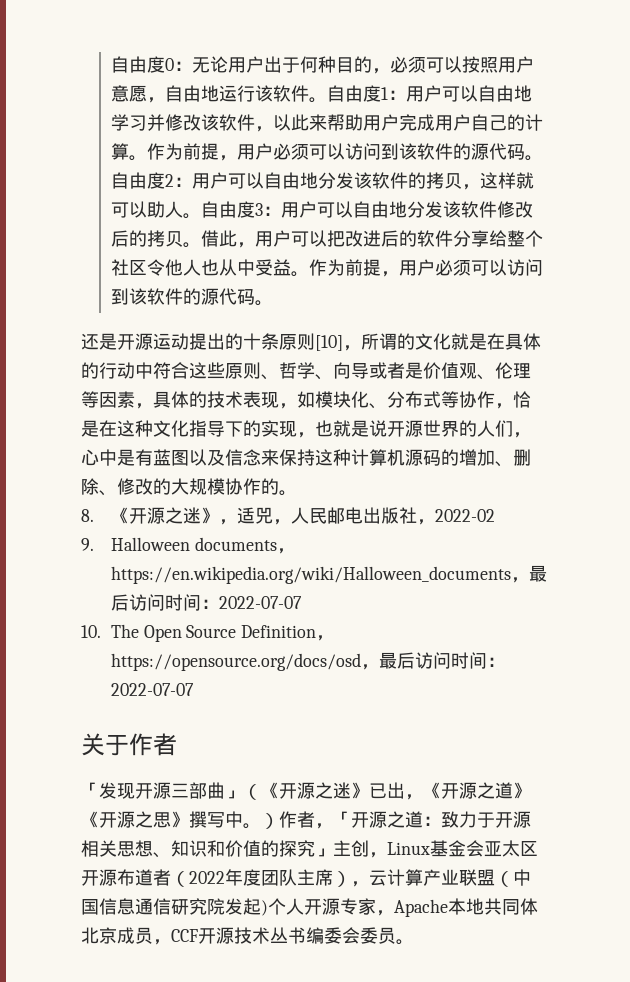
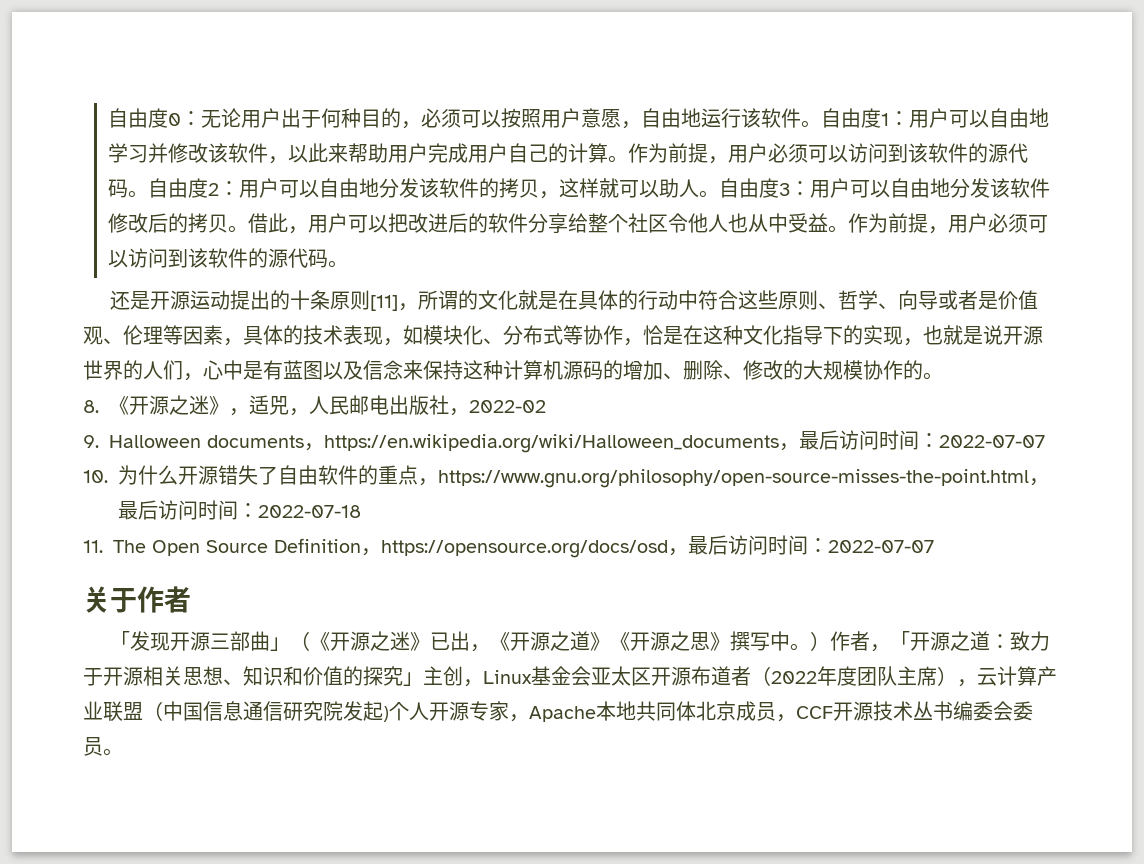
- 还是开源运动提出的十条原则[10]，所谓的文化就是在具体的行动中符合这些原则、哲学、向导或者是价值观、伦理等因素，具体的技术表现，如模块化、分布式等协作，恰是在这种文化指导下的实现，也就是说开源世界的人们，心中是有蓝图以及信念来保持这种计算机源码的增加、删除、修改的大规模协作的。
+ 还是开源运动提出的十条原则[11]，所谓的文化就是在具体的行动中符合这些原则、哲学、向导或者是价值观、伦理等因素，具体的技术表现，如模块化、分布式等协作，恰是在这种文化指导下的实现，也就是说开源世界的人们，心中是有蓝图以及信念来保持这种计算机源码的增加、删除、修改的大规模协作的。
- 10. The Open Source Definition，https://opensource.org/docs/osd，最后访问时间：2022-07-07
+ 10.为什么开源错失了自由软件的重点，https://www.gnu.org/philosophy/open-source-misses-the-point.html，最后访问时间：2022-07-18
+ 11. The Open Source Definition，https://opensource.org/docs/osd，最后访问时间：2022-07-07

